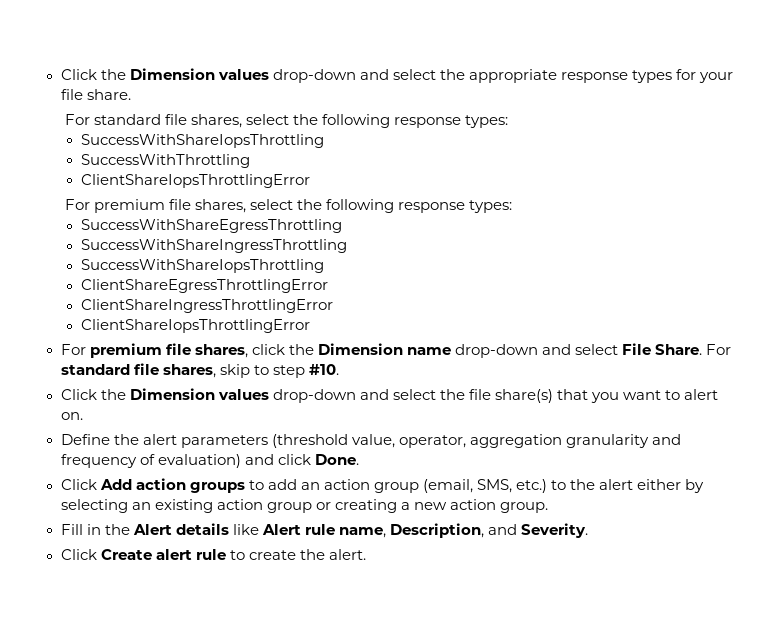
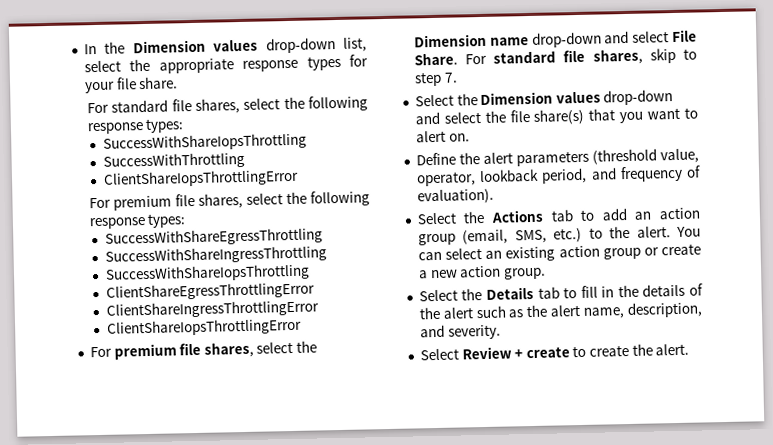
- Click the Dimension values drop-down and select the appropriate response types for your file share.
+ In the Dimension values drop-down list, select the appropriate response types for your file share.
- For premium file shares, click the Dimension name drop-down and select File Share.
+ For premium file shares, select the Dimension name drop-down and select File Share.
- For standard file shares, skip to step #10.
- Click the Dimension values drop-down and select the file share(s) that you want to alert on.
+ For standard file shares, skip to step 7.
+ Select the Dimension values drop-down and select the file share(s) that you want to alert on.
- Define the alert parameters (threshold value, operator, aggregation granularity and frequency of evaluation) and click Done.
- Click Add action groups to add an action group (email, SMS, etc.) to the alert either by selecting an existing action group or creating a new action group.
+ Define the alert parameters (threshold value, operator, lookback period, and frequency of evaluation).
+ Select the Actions tab to add an action group (email, SMS, etc.) to the alert. You can select an existing action group or create a new action group.
- Fill in the Alert details like Alert rule name, Description, and Severity.
- Click Create alert rule to create the alert.
+ Select the Details tab to fill in the details of the alert such as the alert name, description, and severity.
+ Select Review + create to create the alert.

